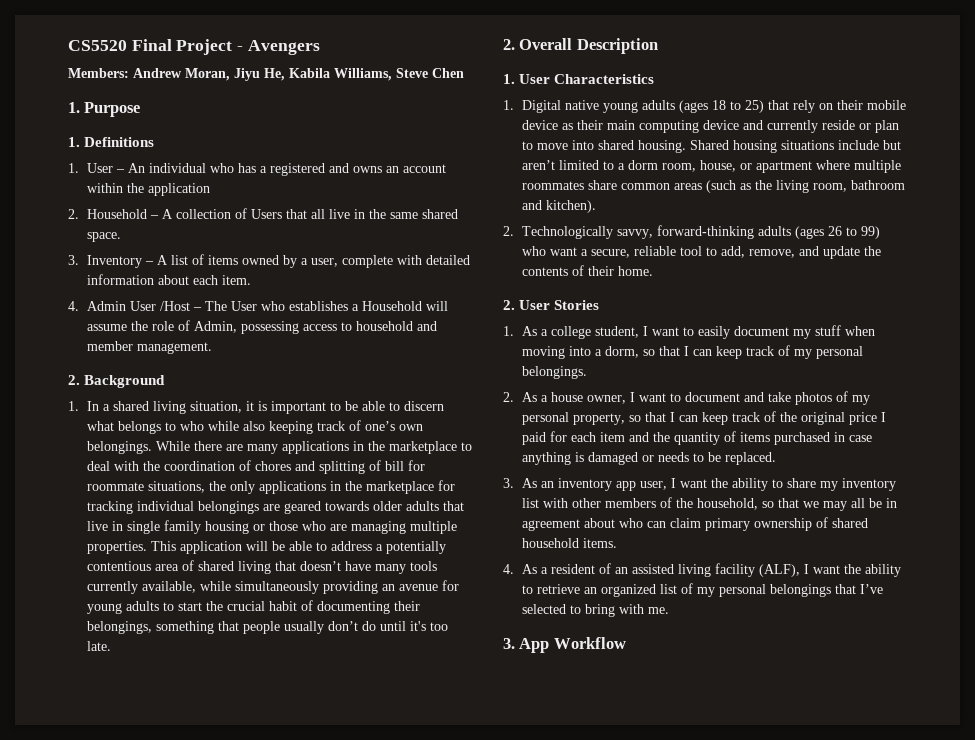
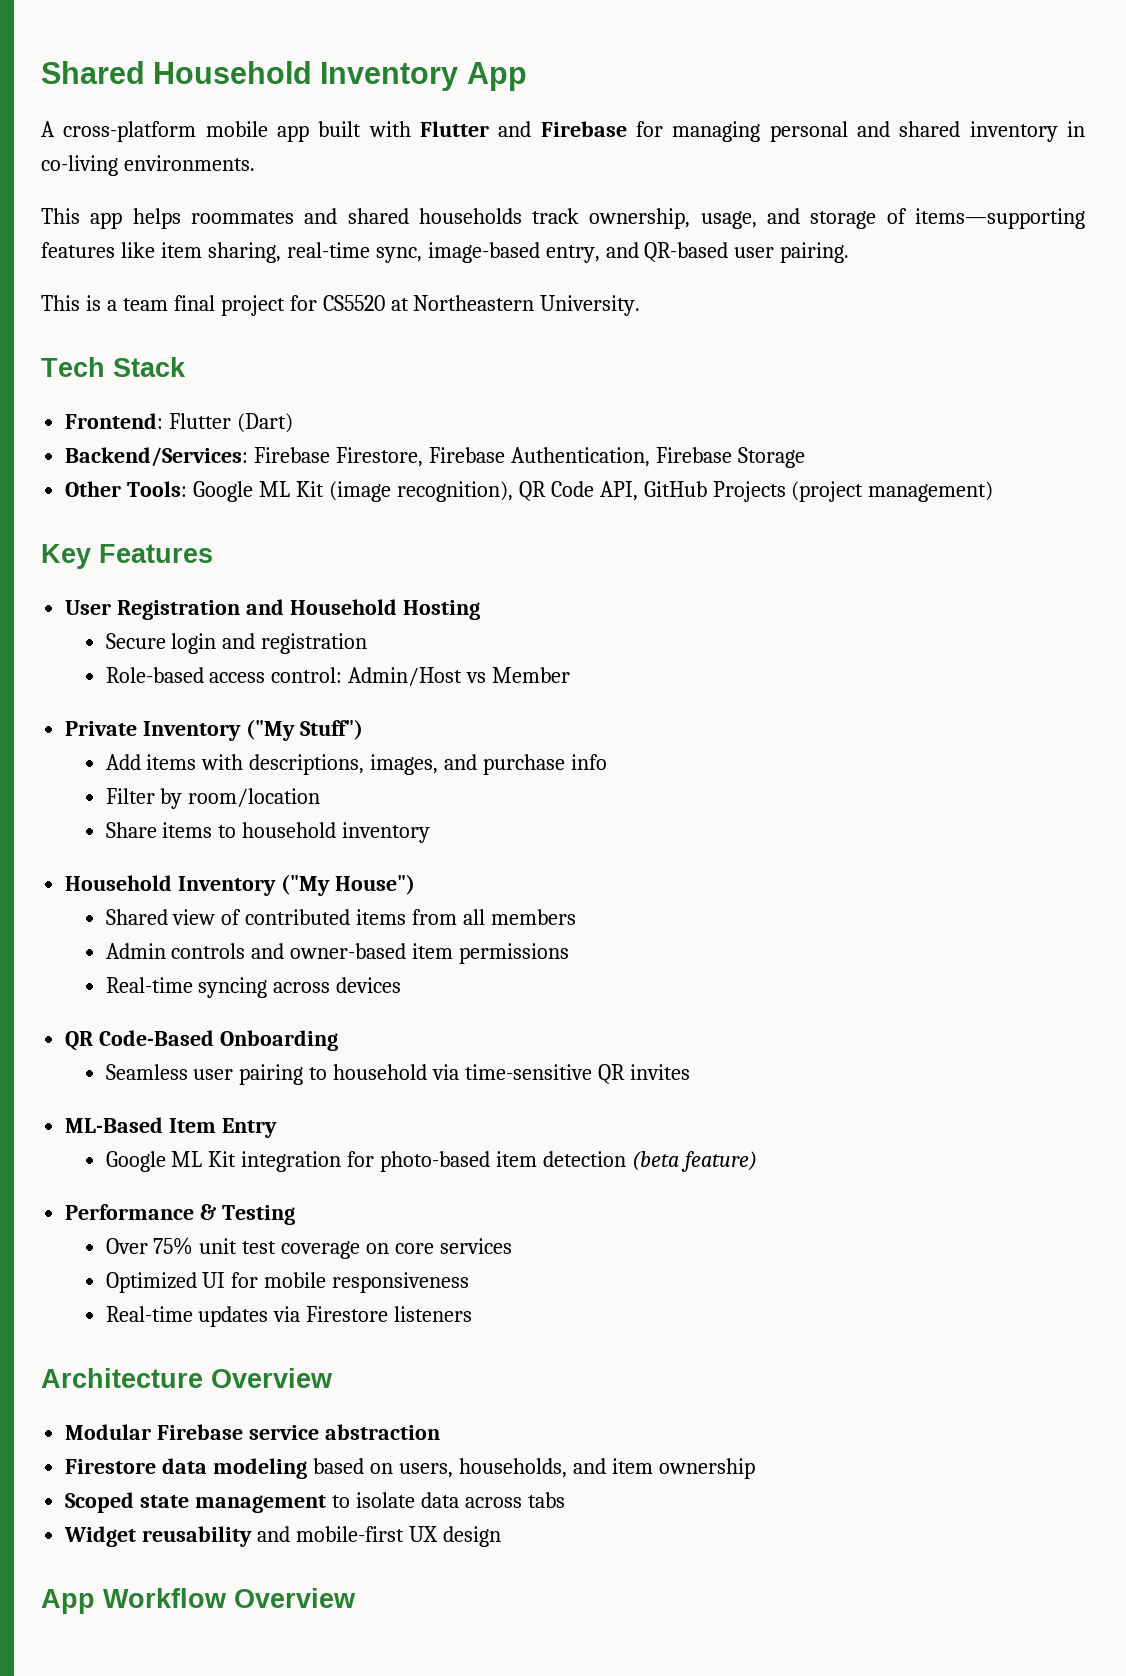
- CS5520 Final Project - Avengers
- Members: Andrew Moran, Jiyu He, Kabila Williams, Steve Chen
- 1. Purpose
- 1. Definitions
- 1. User – An individual who has a registered and owns an account within the application
- 2. Household – A collection of Users that all live in the same shared space.
- 3. Inventory – A list of items owned by a user, complete with detailed information about each item.
- 4. Admin User /Host – The User who establishes a Household will assume the role of Admin, possessing access to household and member management.
- 2. Background
- 1. In a shared living situation, it is important to be able to discern what belongs to who while also keeping track of one’s own belongings. While there are many applications in the marketplace to deal with the coordination of chores and splitting of bill for roommate situations, the only applications in the marketplace for tracking individual belongings are geared towards older adults that live in single family housing or those who are managing multiple properties. This application will be able to address a potentially contentious area of shared living that doesn’t have many tools currently available, while simultaneously providing an avenue for young adults to start the crucial habit of documenting their belongings, something that people usually don’t do until it's too late.
- 2. Overall Description
- 1. User Characteristics
- 1. Digital native young adults (ages 18 to 25) that rely on their mobile device as their main computing device and currently reside or plan to move into shared housing. Shared housing situations include but aren’t limited to a dorm room, house, or apartment where multiple roommates share common areas (such as the living room, bathroom and kitchen).
- 2. Technologically savvy, forward-thinking adults (ages 26 to 99) who want a secure, reliable tool to add, remove, and update the contents of their home.
- 2. User Stories
- 1. As a college student, I want to easily document my stuff when moving into a dorm, so that I can keep track of my personal belongings.
- 2. As a house owner, I want to document and take photos of my personal property, so that I can keep track of the original price I paid for each item and the quantity of items purchased in case anything is damaged or needs to be replaced.
- 3. As an inventory app user, I want the ability to share my inventory list with other members of the household, so that we may all be in agreement about who can claim primary ownership of shared household items.
- 4. As a resident of an assisted living facility (ALF), I want the ability to retrieve an organized list of my personal belongings that I’ve selected to bring with me.
- 3. App Workflow
+ Shared Household Inventory App
+ A cross-platform mobile app built with Flutter and Firebase for managing personal and shared inventory in co-living environments.
+ This app helps roommates and shared households track ownership, usage, and storage of items—supporting features like item sharing, real-time sync, image-based entry, and QR-based user pairing.
+ This is a team final project for CS5520 at Northeastern University.
+ Tech Stack
+ Frontend: Flutter (Dart)
+ Backend/Services: Firebase Firestore, Firebase Authentication, Firebase Storage
+ Other Tools: Google ML Kit (image recognition), QR Code API, GitHub Projects (project management)
+ Key Features
+ User Registration and Household Hosting
+ Secure login and registration
+ Role-based access control: Admin/Host vs Member
+ Private Inventory ("My Stuff")
+ Add items with descriptions, images, and purchase info
+ Filter by room/location
+ Share items to household inventory
+ Household Inventory ("My House")
+ Shared view of contributed items from all members
+ Admin controls and owner-based item permissions
+ Real-time syncing across devices
+ QR Code-Based Onboarding
+ Seamless user pairing to household via time-sensitive QR invites
+ ML-Based Item Entry
+ Google ML Kit integration for photo-based item detection (beta feature)
+ Performance & Testing
+ Over 75% unit test coverage on core services
+ Optimized UI for mobile responsiveness
+ Real-time updates via Firestore listeners
+ Architecture Overview
+ Modular Firebase service abstraction
+ Firestore data modeling based on users, households, and item ownership
+ Scoped state management to isolate data across tabs
+ Widget reusability and mobile-first UX design
+ App Workflow Overview

